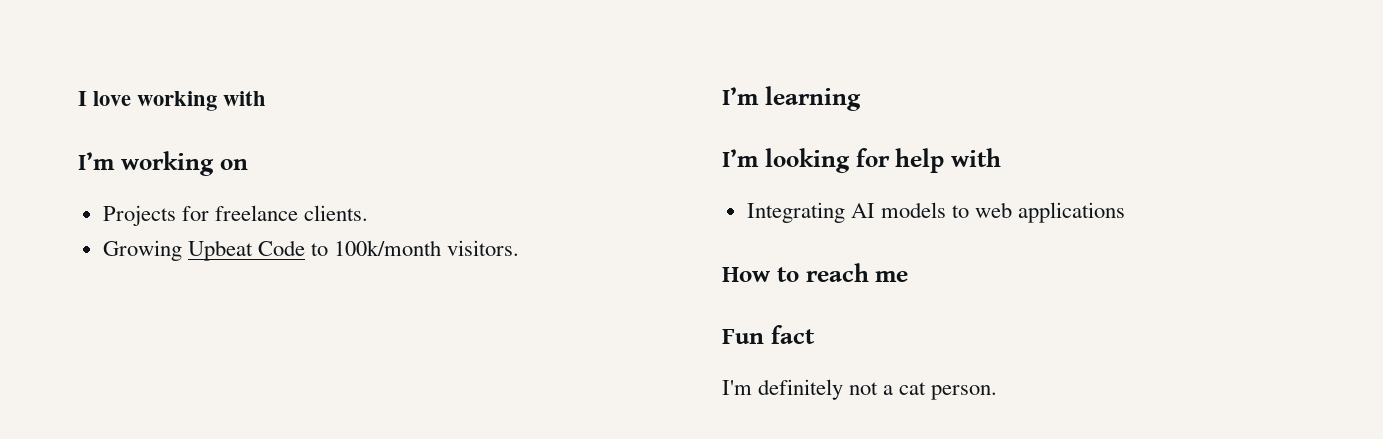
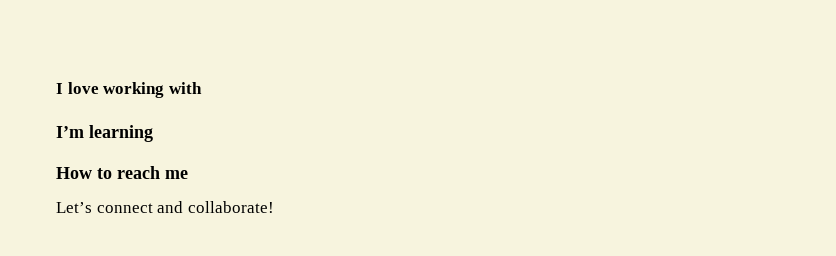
- I’m working on
- Projects for freelance clients.
- Growing Upbeat Code to 100k/month visitors.
  I’m learning
- I’m looking for help with
- Integrating AI models to web applications
  How to reach me
- Fun fact
- I'm definitely not a cat person.
+ Let’s connect and collaborate!

